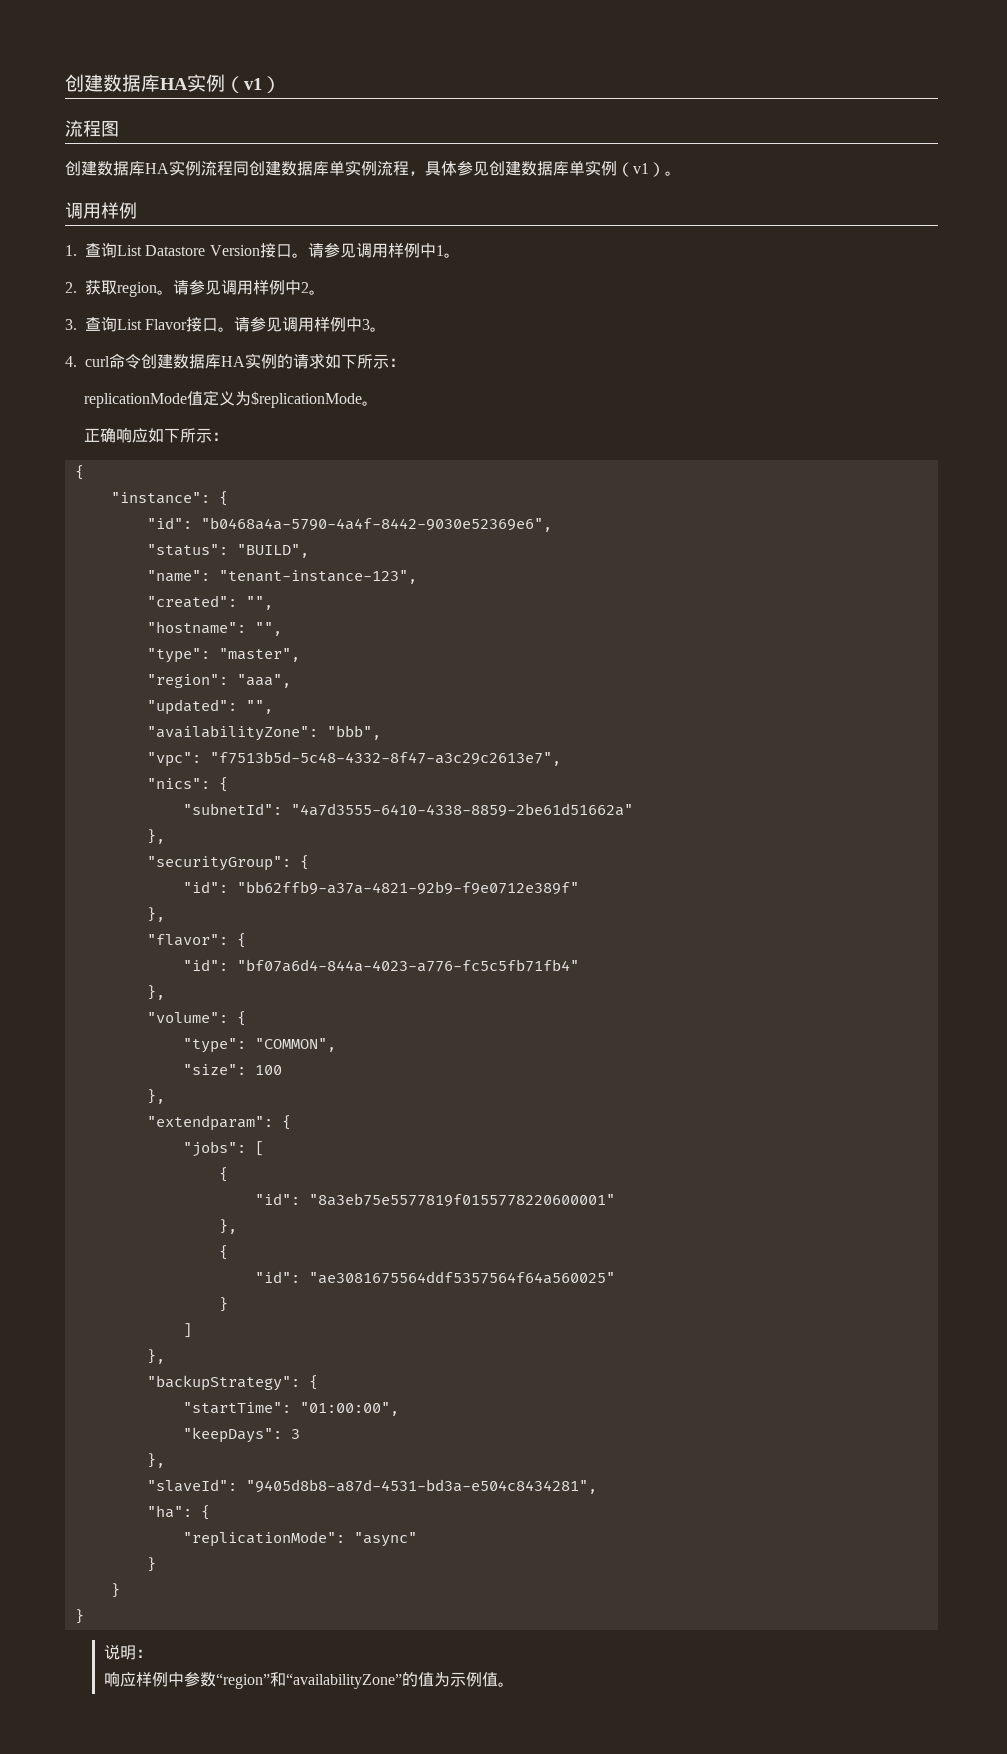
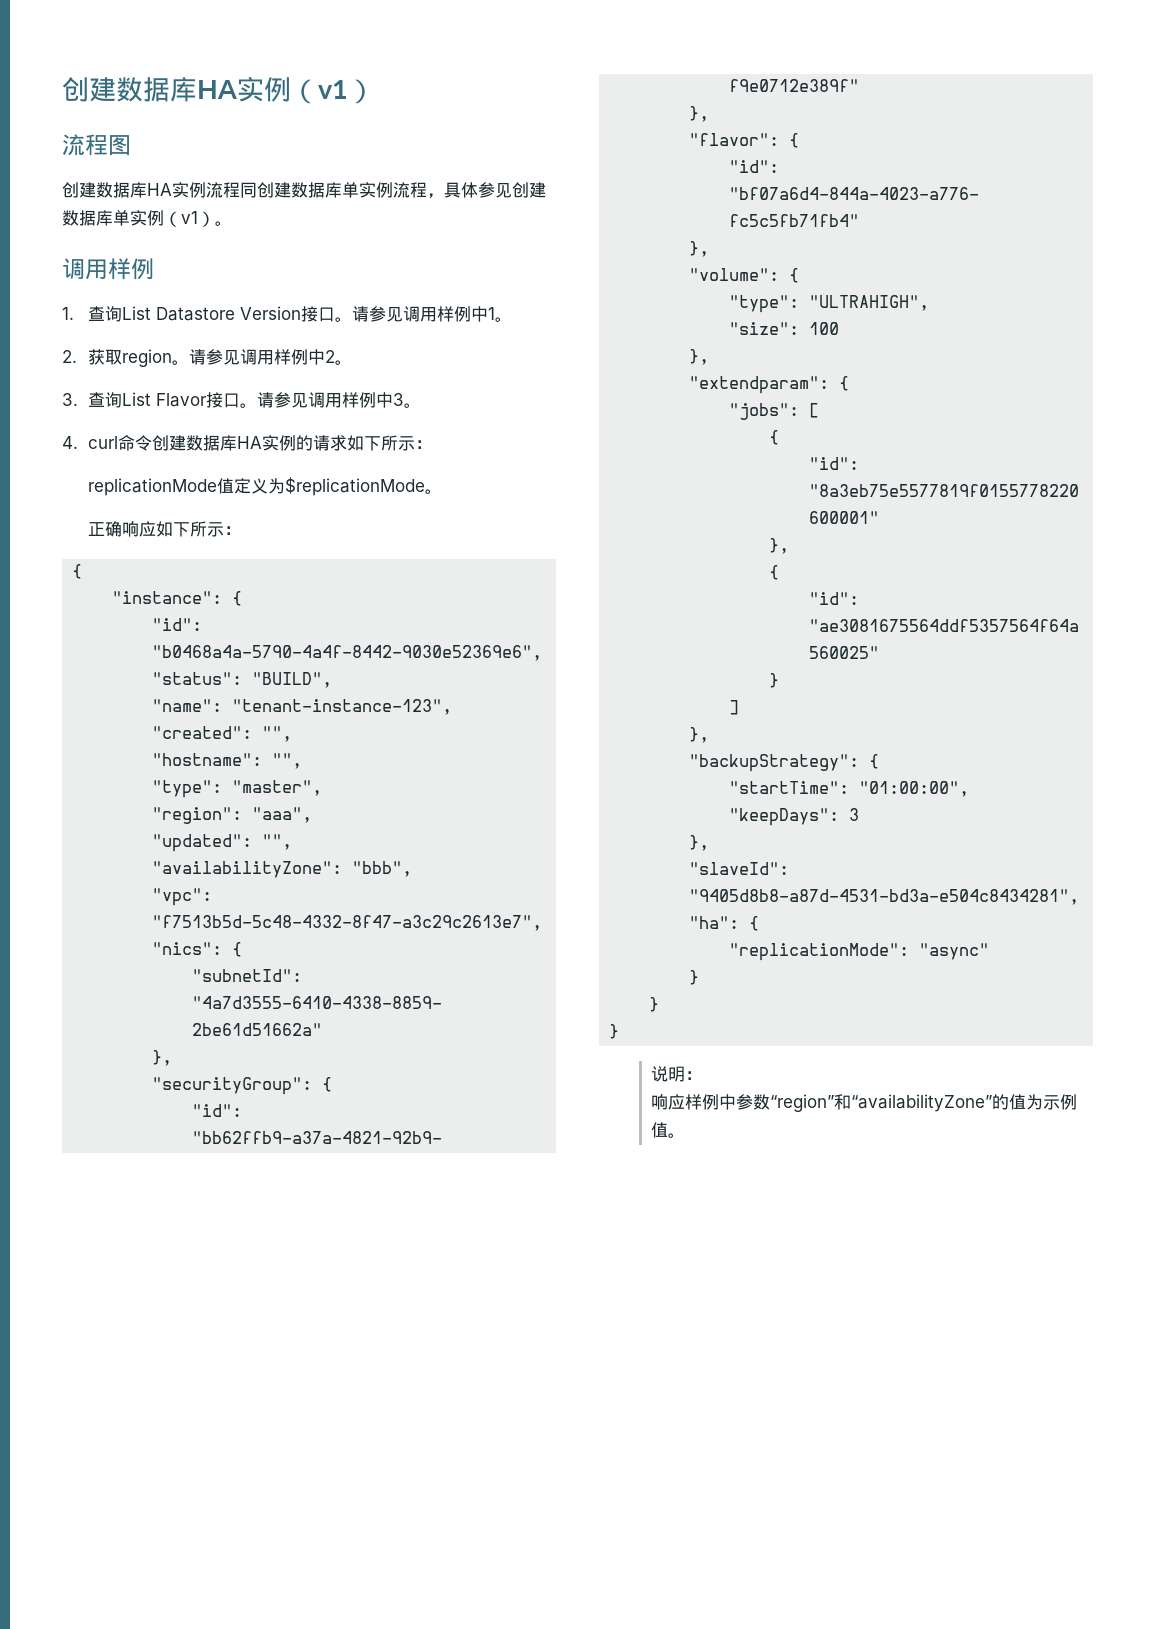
- "type": "COMMON",
+ "type": "ULTRAHIGH",

